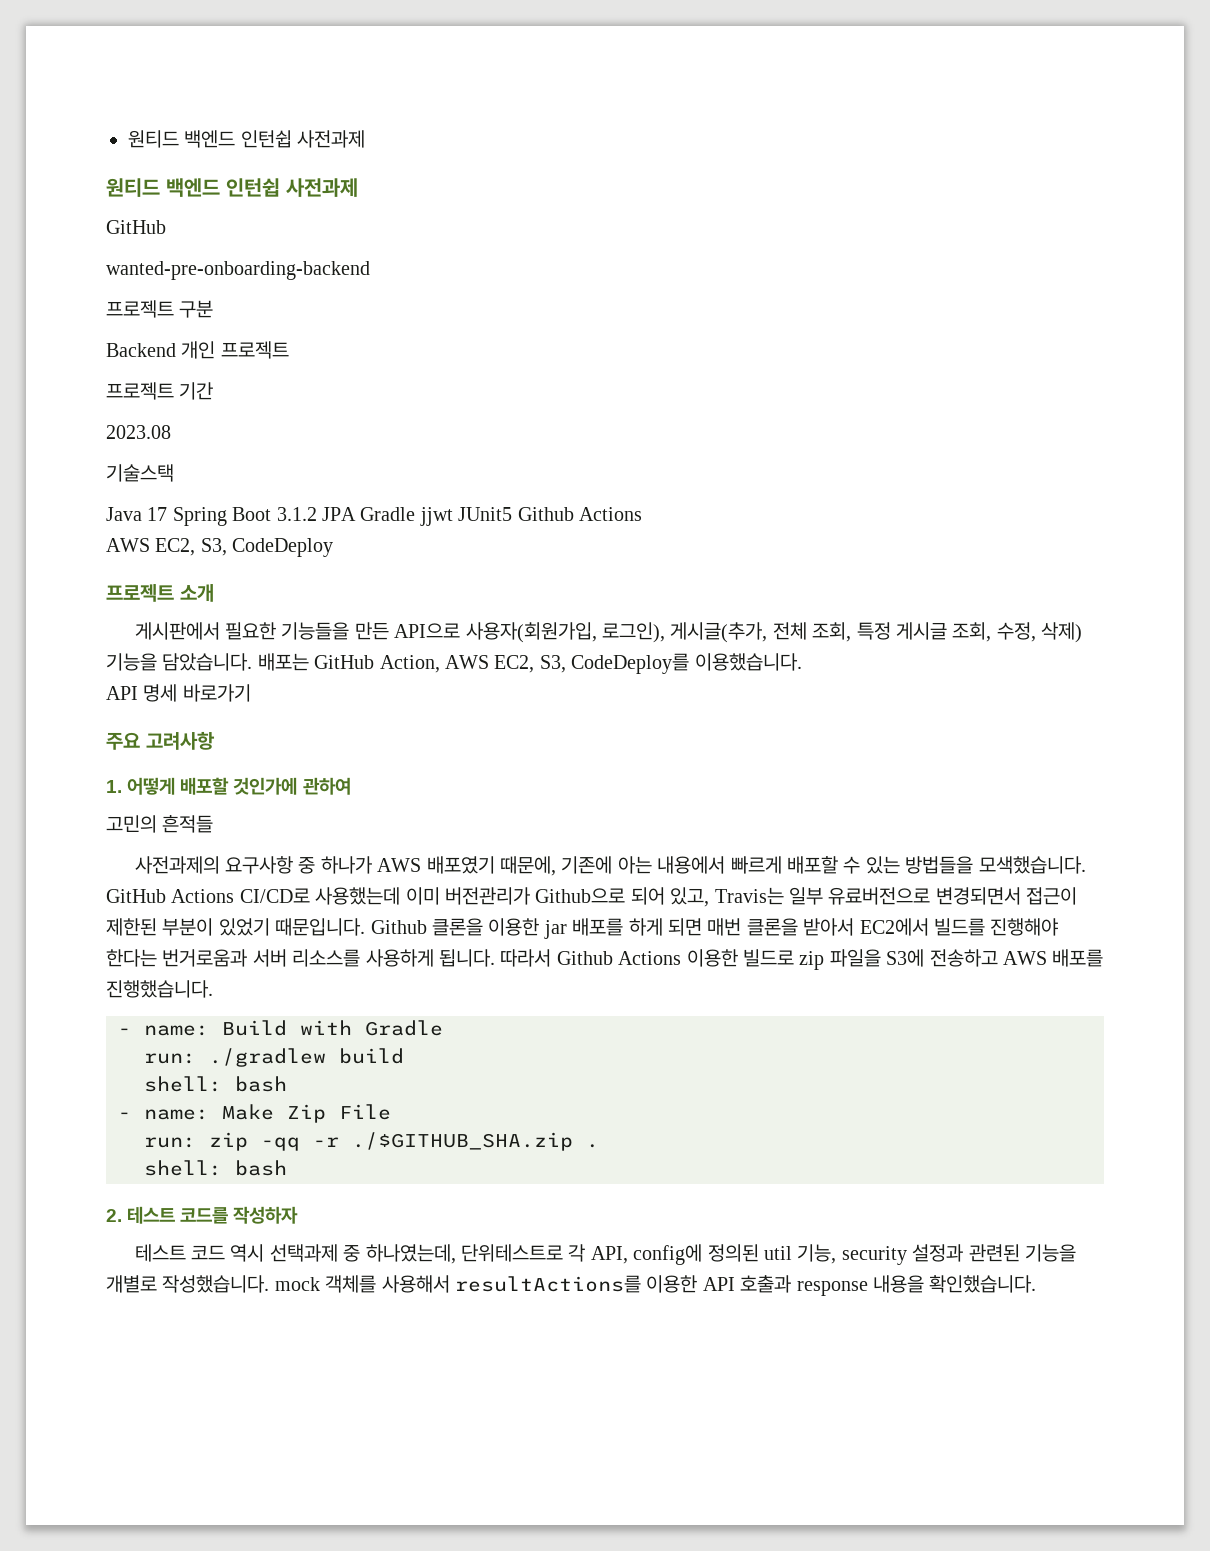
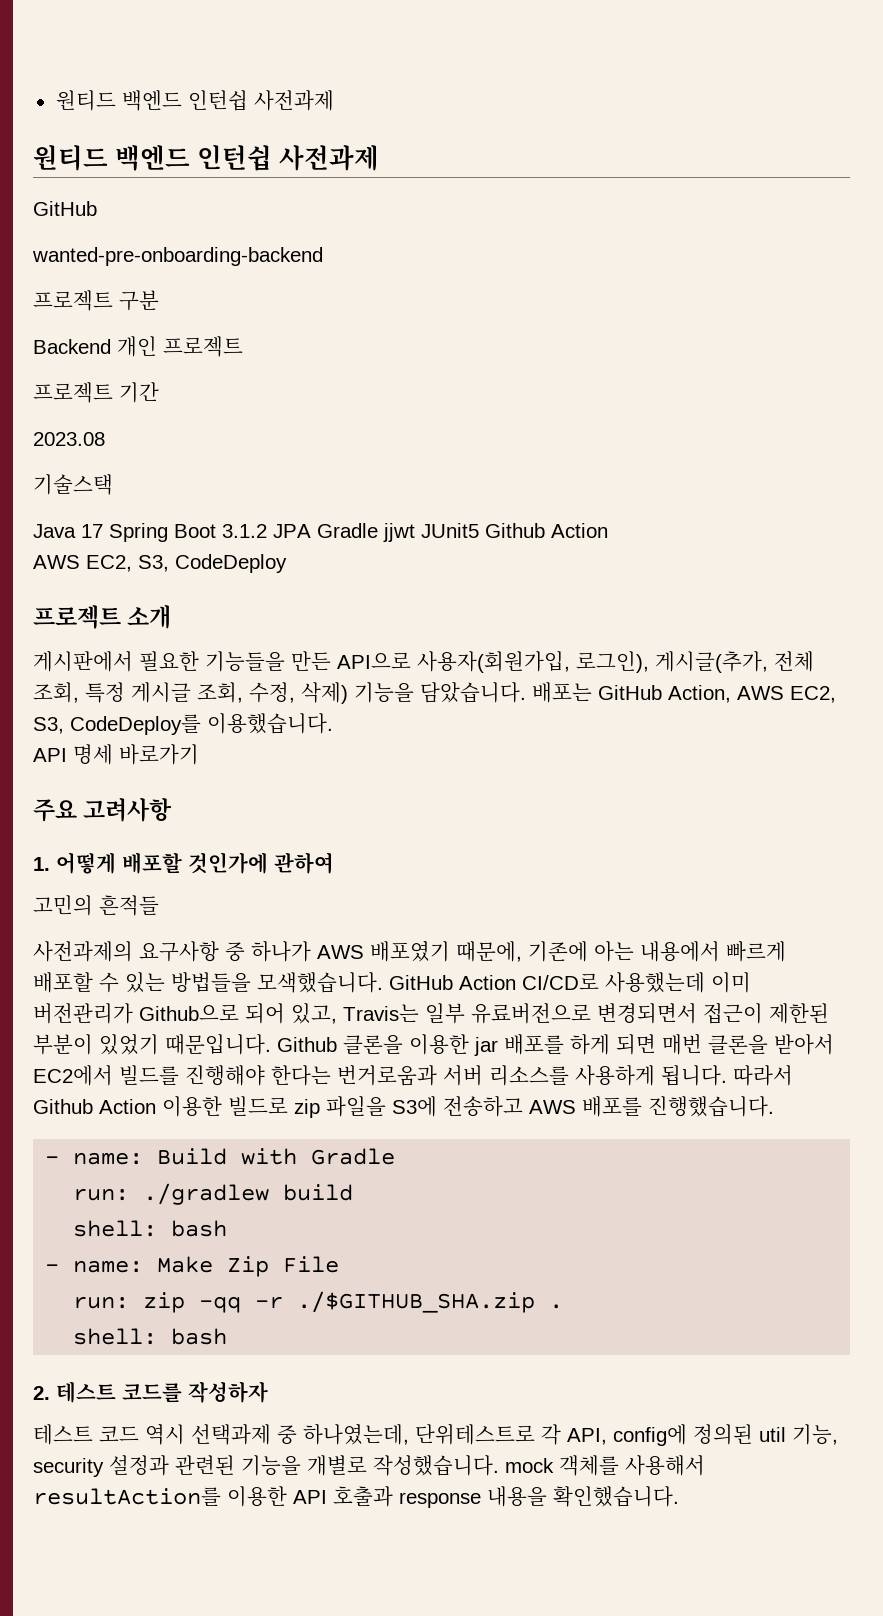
- Java 17 Spring Boot 3.1.2 JPA Gradle jjwt JUnit5 Github Actions
+ Java 17 Spring Boot 3.1.2 JPA Gradle jjwt JUnit5 Github Action
- GitHub Actions CI/CD로 사용했는데 이미 버전관리가 Github으로 되어 있고, Travis는 일부 유료버전으로 변경되면서 접근이 제한된 부분이 있었기 때문입니다.
+ GitHub Action CI/CD로 사용했는데 이미 버전관리가 Github으로 되어 있고, Travis는 일부 유료버전으로 변경되면서 접근이 제한된 부분이 있었기 때문입니다.
- 따라서 Github Actions 이용한 빌드로 zip 파일을 S3에 전송하고 AWS 배포를 진행했습니다.
+ 따라서 Github Action 이용한 빌드로 zip 파일을 S3에 전송하고 AWS 배포를 진행했습니다.
- 테스트 코드 역시 선택과제 중 하나였는데, 단위테스트로 각 API, config에 정의된 util 기능, security 설정과 관련된 기능을 개별로 작성했습니다. mock 객체를 사용해서 resultActions를 이용한 API 호출과 response 내용을 확인했습니다.
+ 테스트 코드 역시 선택과제 중 하나였는데, 단위테스트로 각 API, config에 정의된 util 기능, security 설정과 관련된 기능을 개별로 작성했습니다. mock 객체를 사용해서 resultAction를 이용한 API 호출과 response 내용을 확인했습니다.

